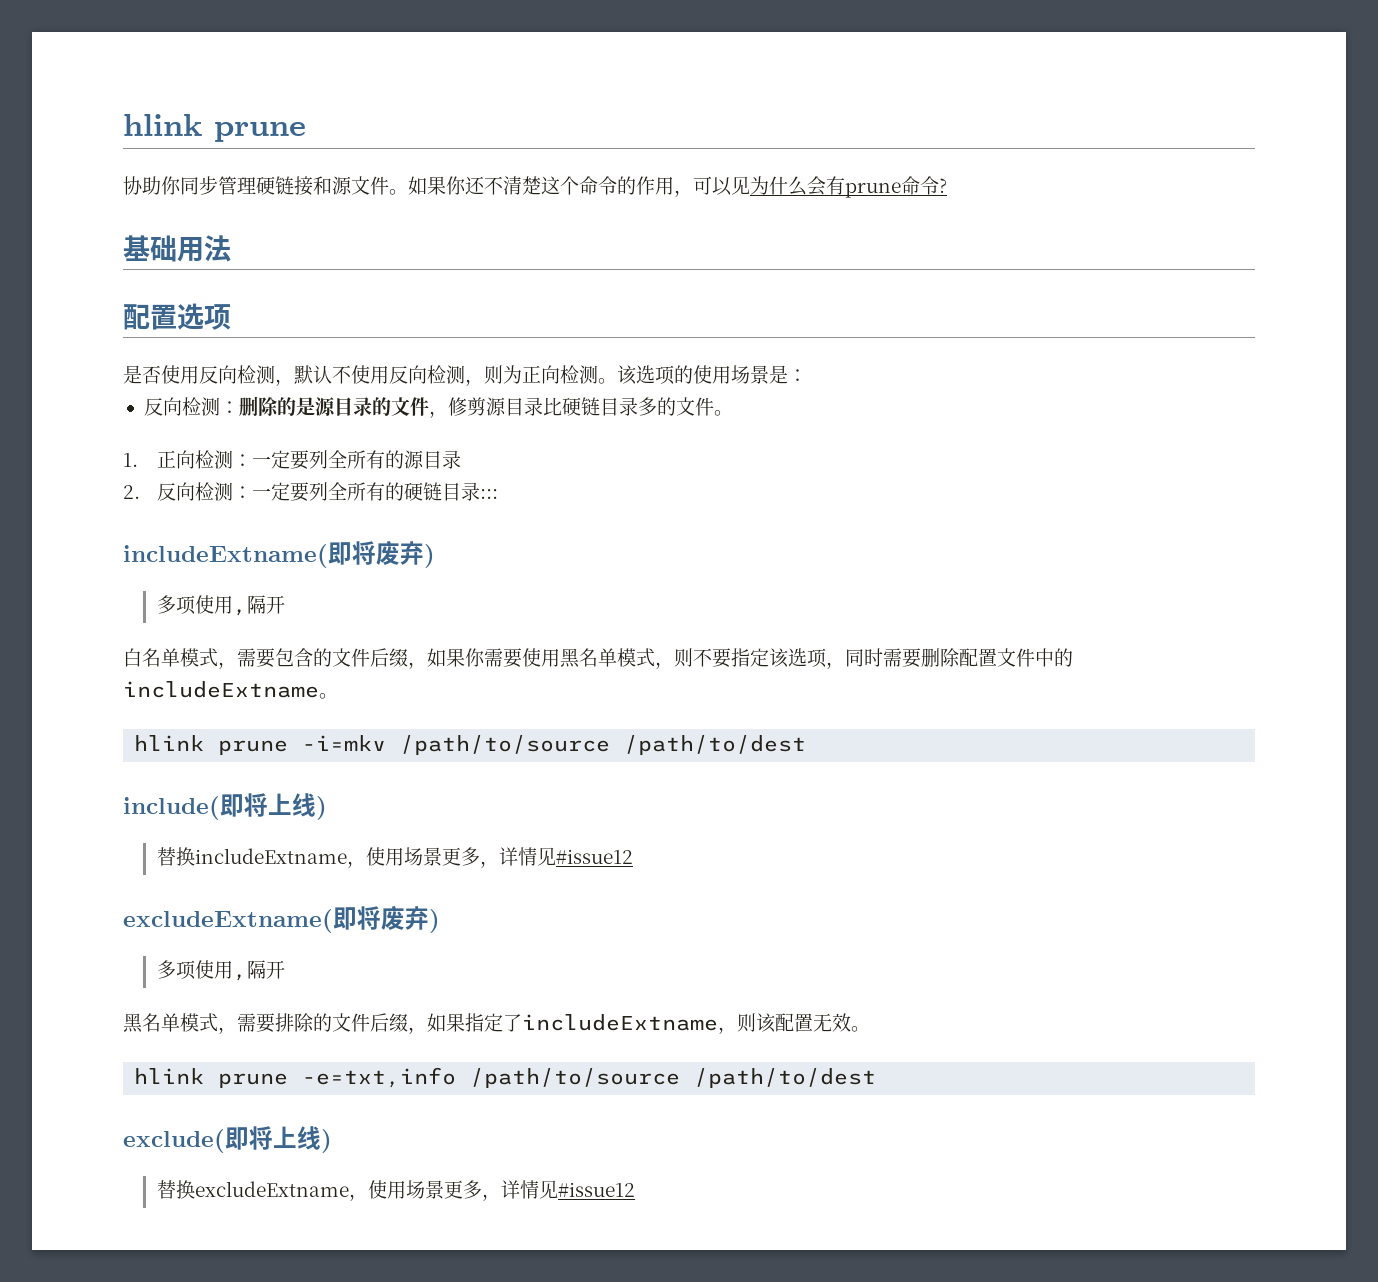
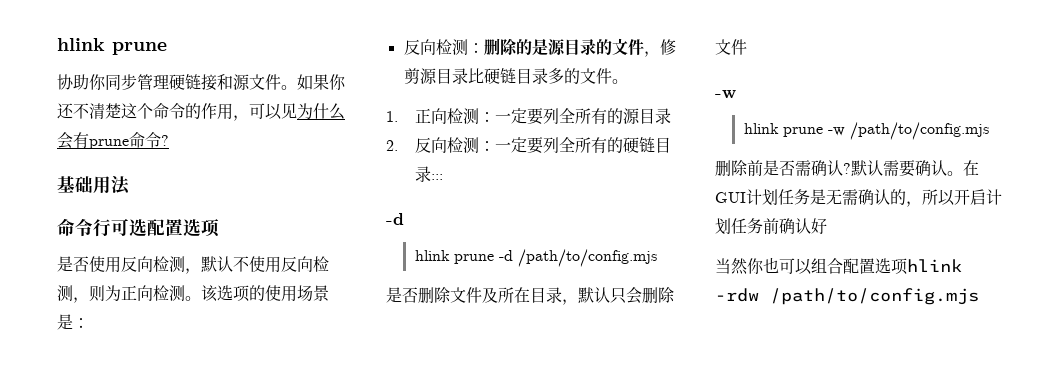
- 配置选项
+ 命令行可选配置选项
  2.反向检测：一定要列全所有的硬链目录:::
- includeExtname(即将废弃)
- 多项使用,隔开
- 白名单模式，需要包含的文件后缀，如果你需要使用黑名单模式，则不要指定该选项，同时需要删除配置文件中的includeExtname。
- hlink prune -i=mkv /path/to/source /path/to/dest
- include(即将上线)
- 替换includeExtname，使用场景更多，详情见#issue12
- excludeExtname(即将废弃)
- 多项使用,隔开
- 黑名单模式，需要排除的文件后缀，如果指定了includeExtname，则该配置无效。
- hlink prune -e=txt,info /path/to/source /path/to/dest
- exclude(即将上线)
- 替换excludeExtname，使用场景更多，详情见#issue12
+ -d
+ hlink prune -d /path/to/config.mjs
+ 是否删除文件及所在目录，默认只会删除文件
+ -w
+ hlink prune -w /path/to/config.mjs
+ 删除前是否需确认?默认需要确认。在GUI计划任务是无需确认的，所以开启计划任务前确认好
+ 当然你也可以组合配置选项hlink -rdw /path/to/config.mjs

